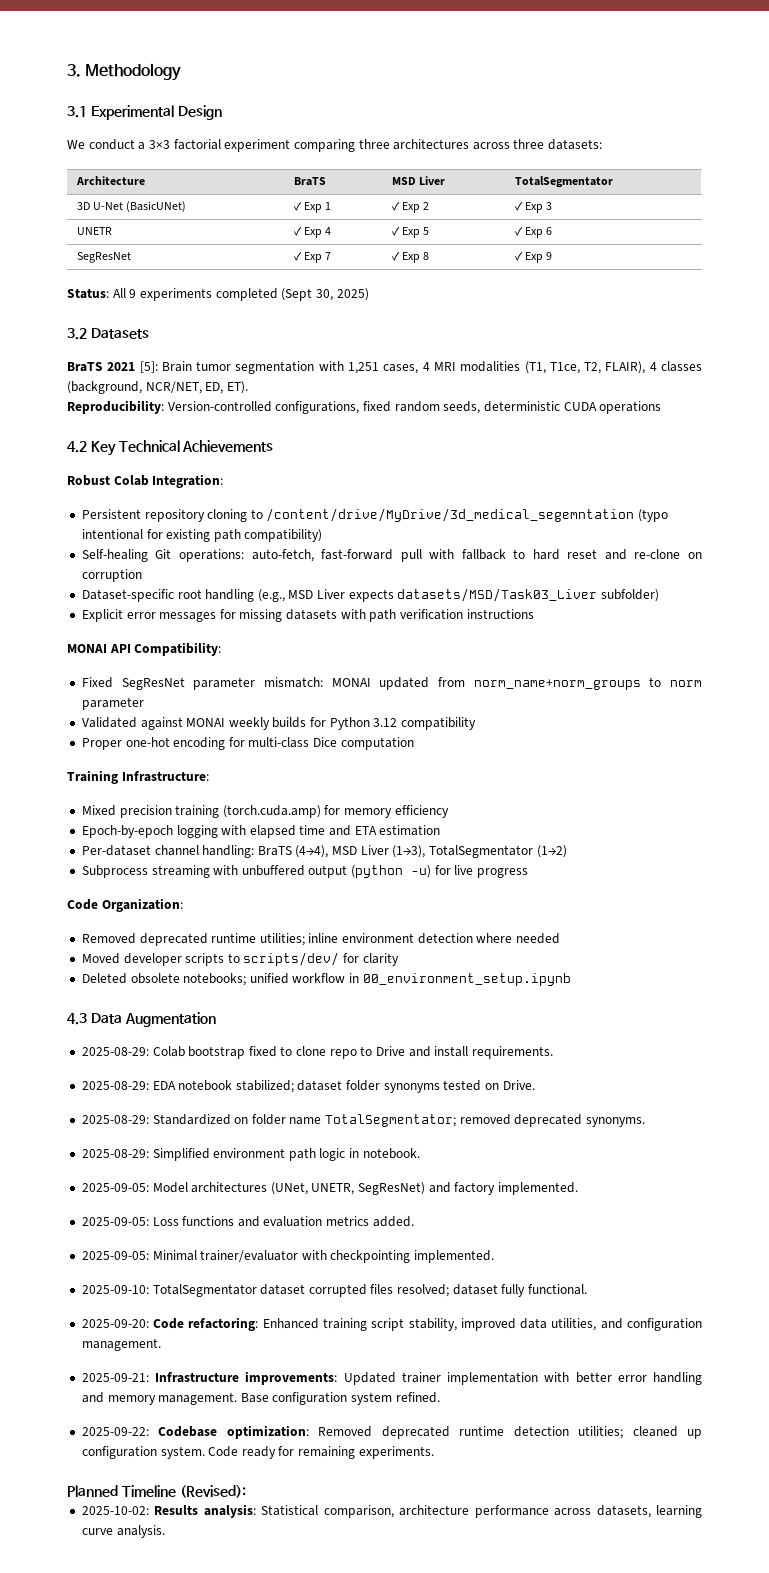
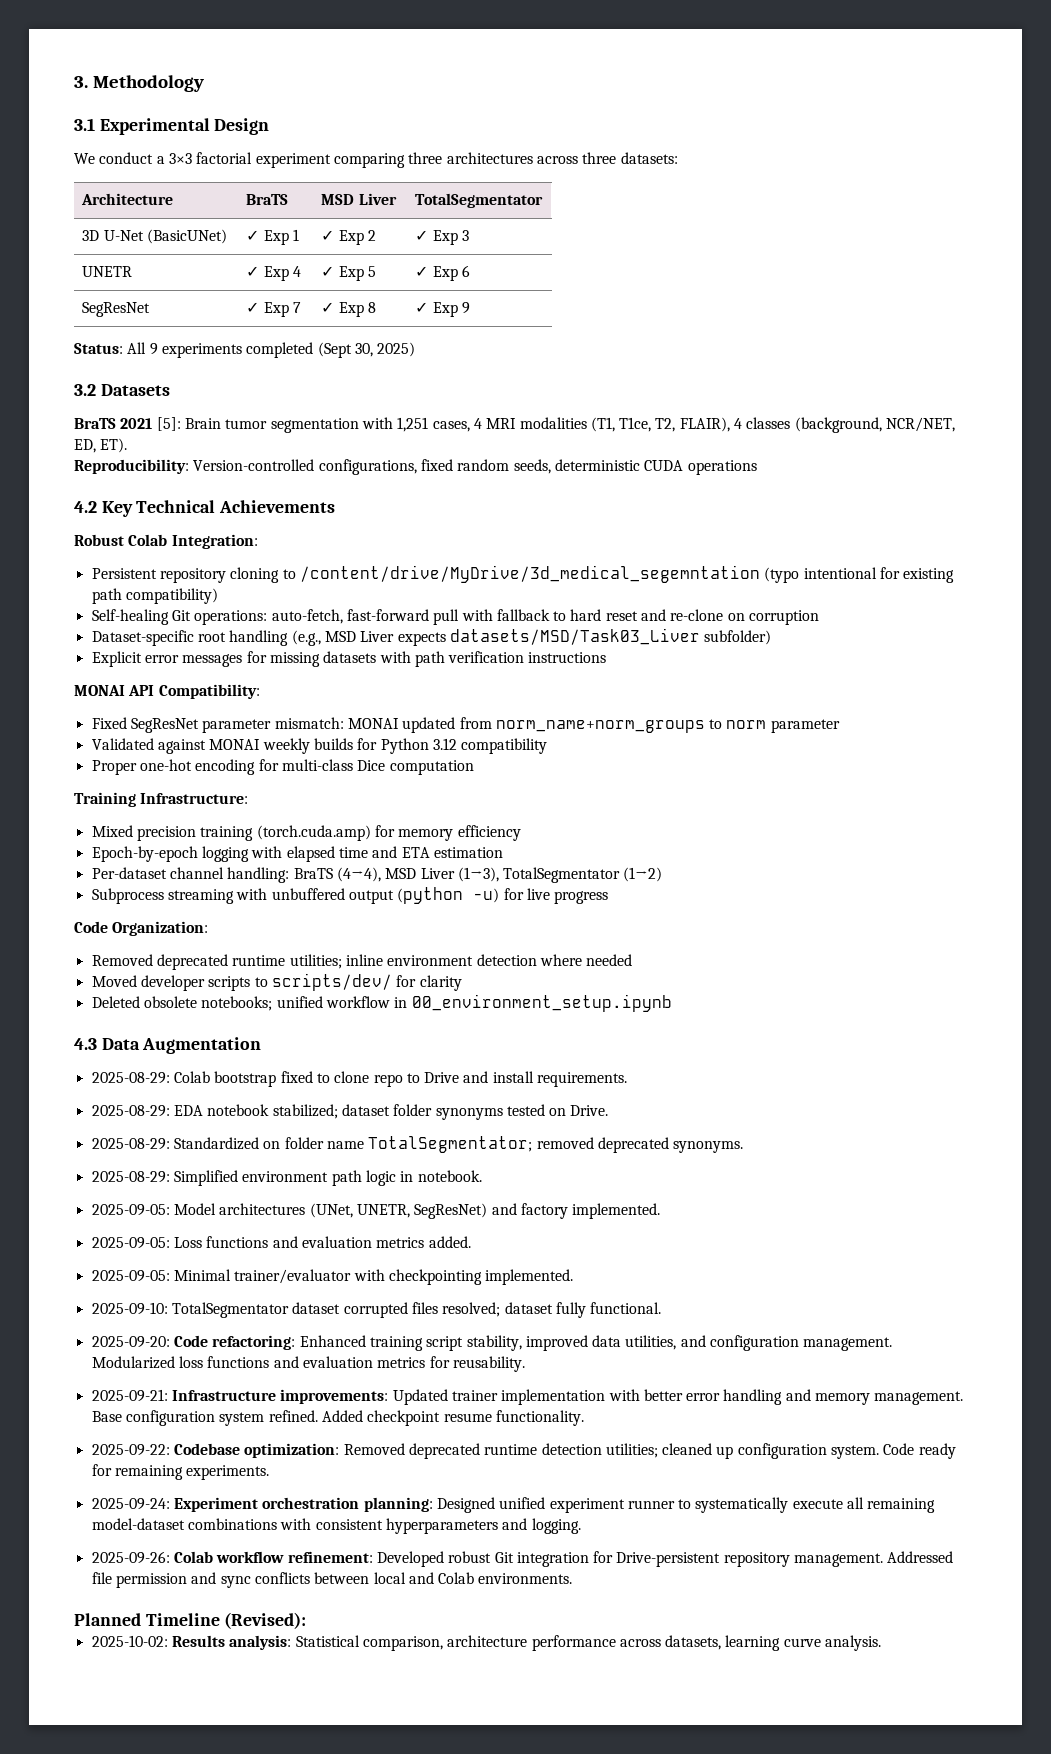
+ Modularized loss functions and evaluation metrics for reusability.
+ Added checkpoint resume functionality.
+ 2025-09-24: Experiment orchestration planning: Designed unified experiment runner to systematically execute all remaining model-dataset combinations with consistent hyperparameters and logging.
+ 2025-09-26: Colab workflow refinement: Developed robust Git integration for Drive-persistent repository management. Addressed file permission and sync conflicts between local and Colab environments.

